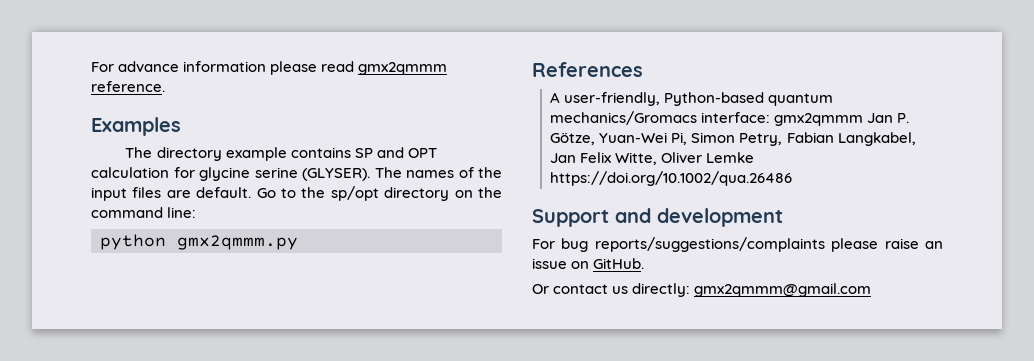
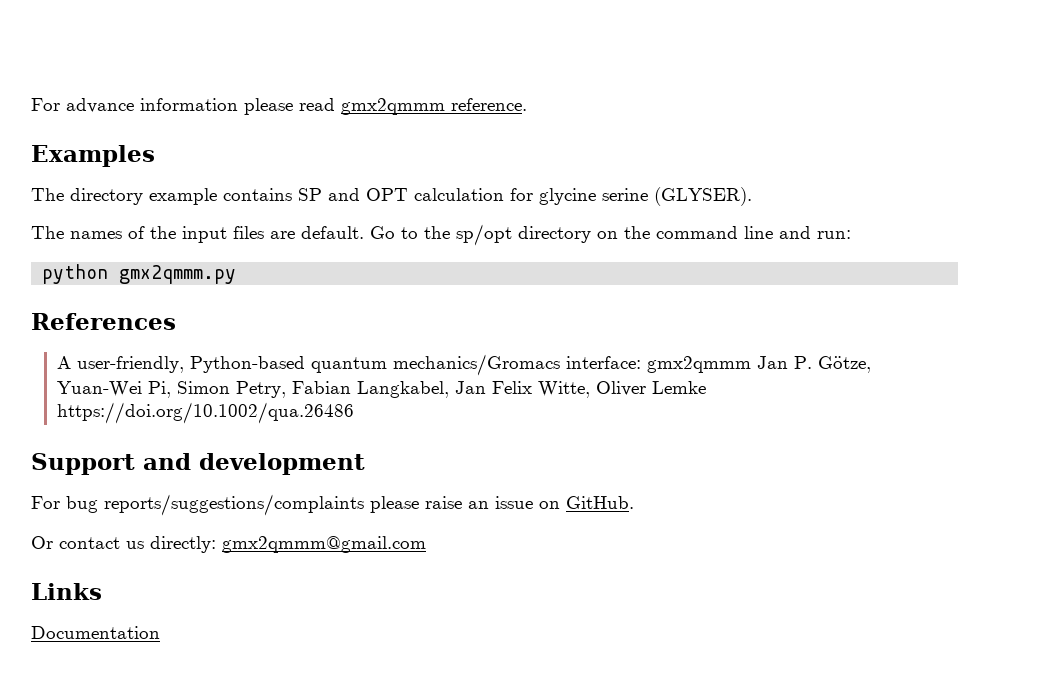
- The directory example contains SP and OPT calculation for glycine serine (GLYSER). The names of the input files are default.
+ The directory example contains SP and OPT calculation for glycine serine (GLYSER).
+ The names of the input files are default.
- Go to the sp/opt directory on the command line:
+ Go to the sp/opt directory on the command line and run:
+ Links
+ Documentation

